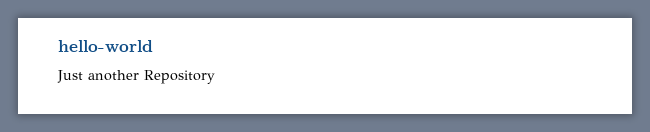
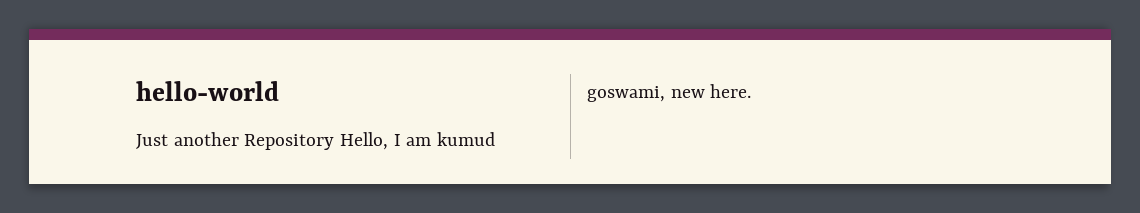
- Just another Repository
+ Just another Repository Hello, I am kumud goswami, new here.

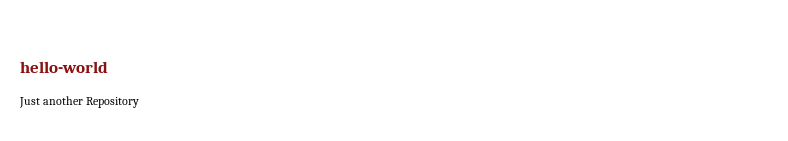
- Just another Repository Hello, I am kumud goswami, new here.
+ Just another Repository

